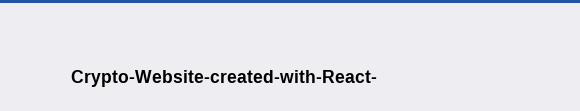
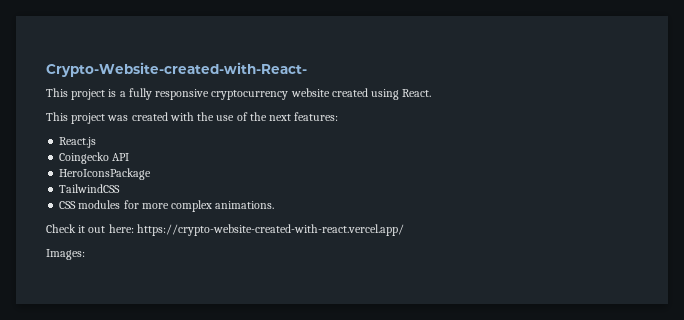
+ This project is a fully responsive cryptocurrency website created using React.
+ This project was created with the use of the next features:
+ React.js
+ Coingecko API
+ HeroIconsPackage
+ TailwindCSS
+ CSS modules for more complex animations.
+ Check it out here: https://crypto-website-created-with-react.vercel.app/
+ Images:

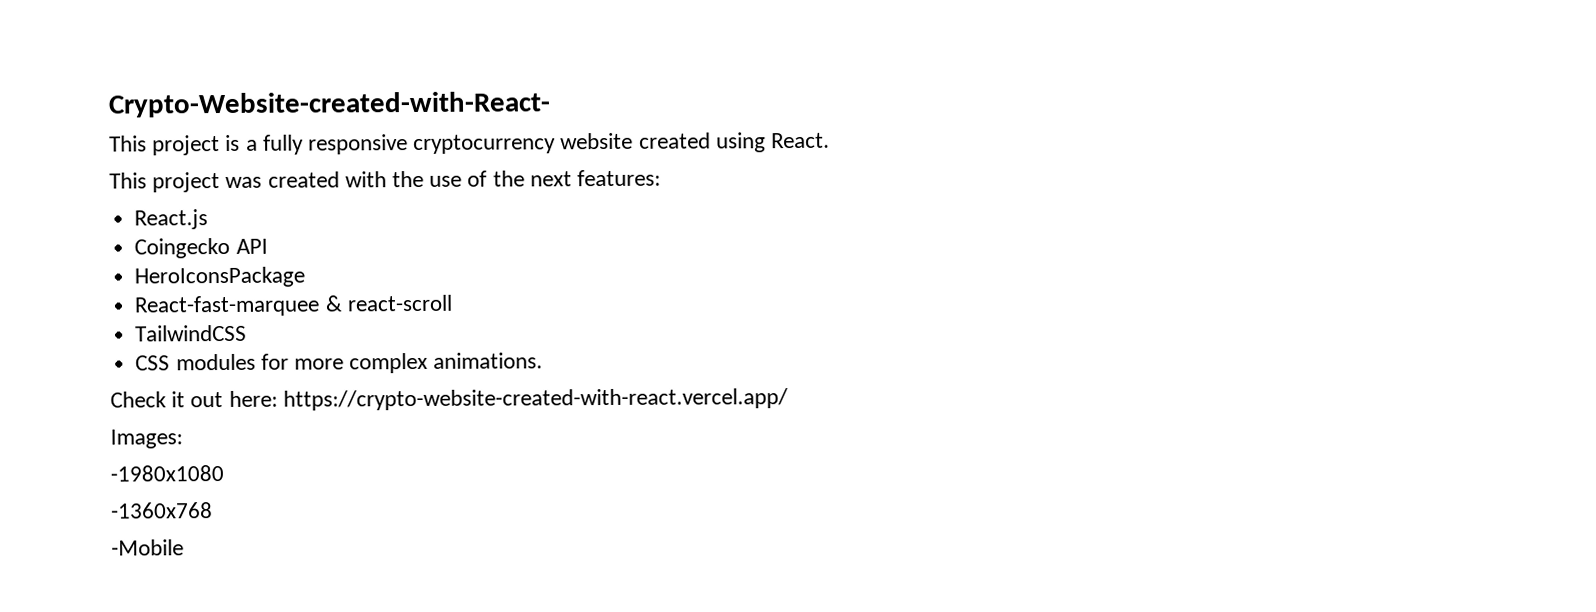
+ React-fast-marquee & react-scroll
+ -1980x1080
+ -1360x768
+ -Mobile

